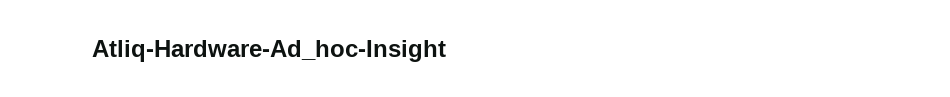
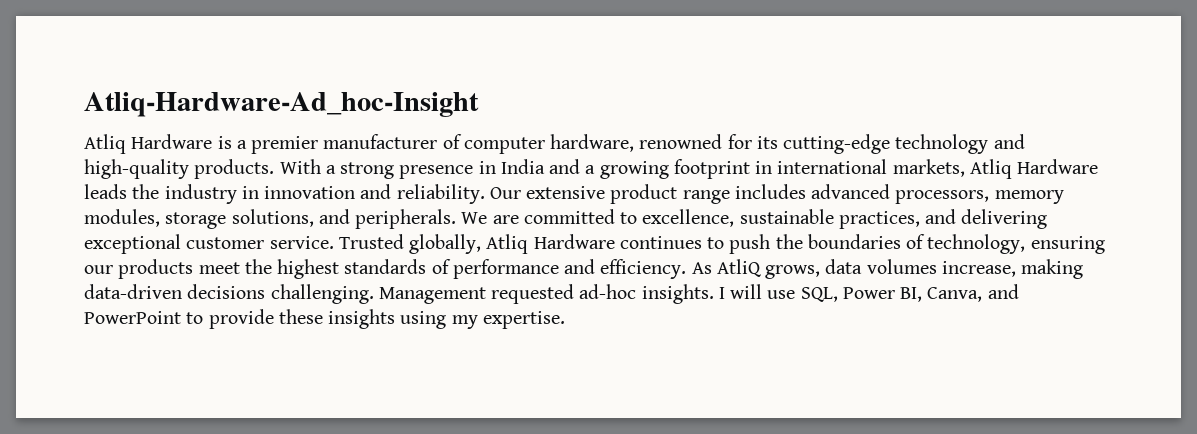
+ Atliq Hardware is a premier manufacturer of computer hardware, renowned for its cutting-edge technology and high-quality products. With a strong presence in India and a growing footprint in international markets, Atliq Hardware leads the industry in innovation and reliability. Our extensive product range includes advanced processors, memory modules, storage solutions, and peripherals. We are committed to excellence, sustainable practices, and delivering exceptional customer service. Trusted globally, Atliq Hardware continues to push the boundaries of technology, ensuring our products meet the highest standards of performance and efficiency. As AtliQ grows, data volumes increase, making data-driven decisions challenging. Management requested ad-hoc insights. I will use SQL, Power BI, Canva, and PowerPoint to provide these insights using my expertise.

